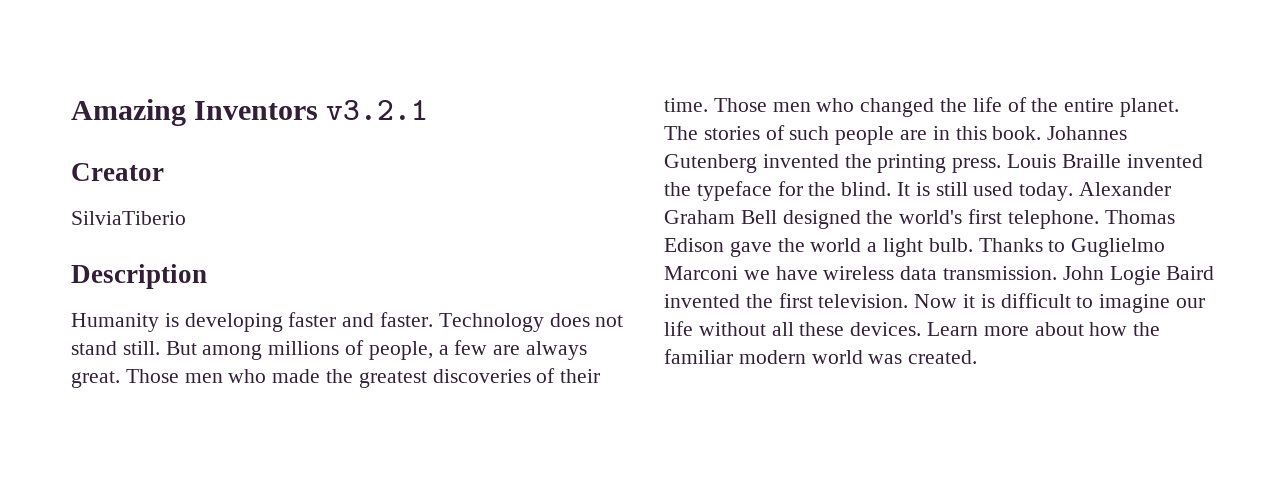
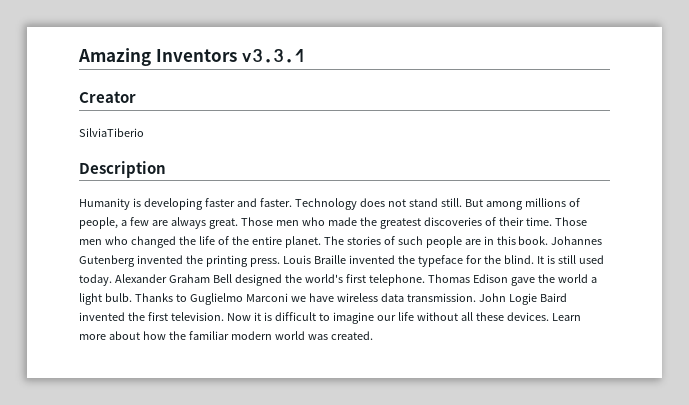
- Amazing Inventors v3.2.1
+ Amazing Inventors v3.3.1

